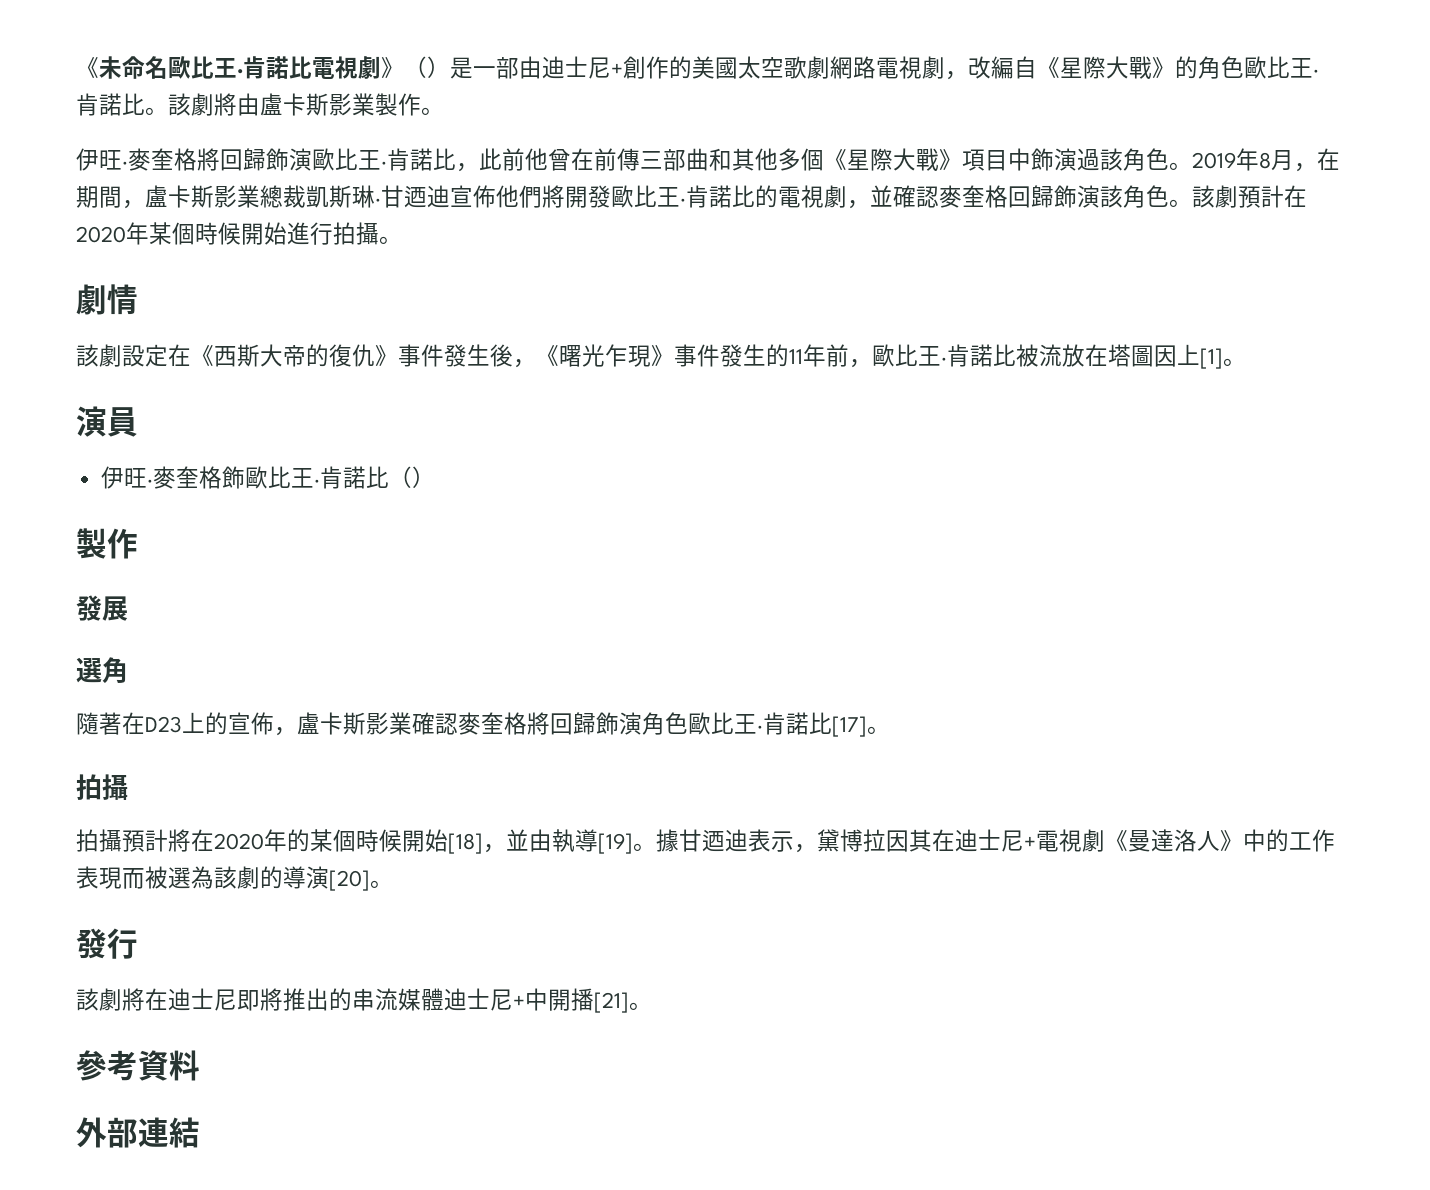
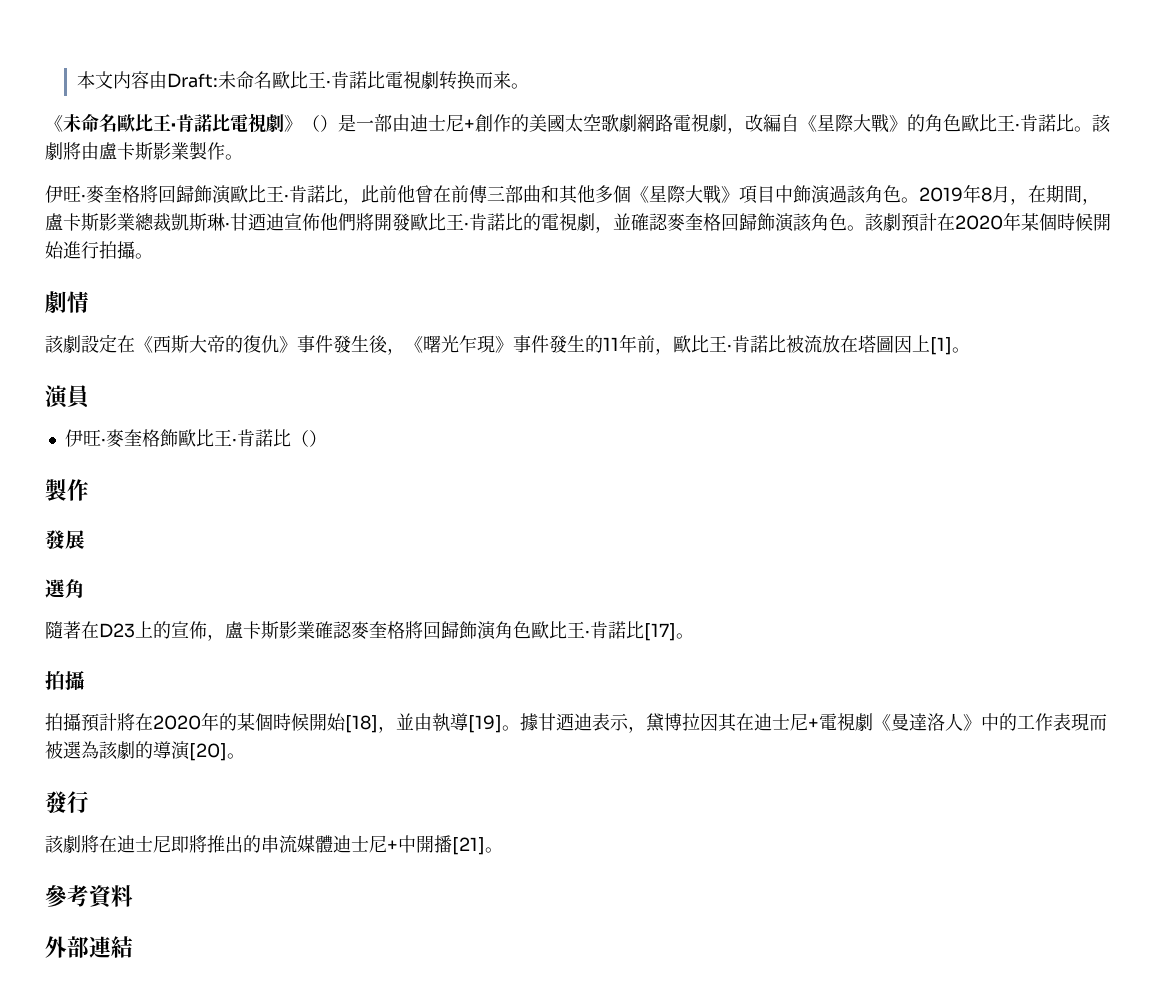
+ 本文内容由Draft:未命名歐比王·肯諾比電視劇转换而来。

